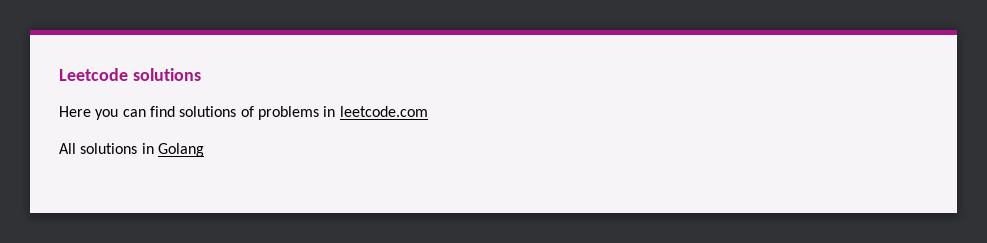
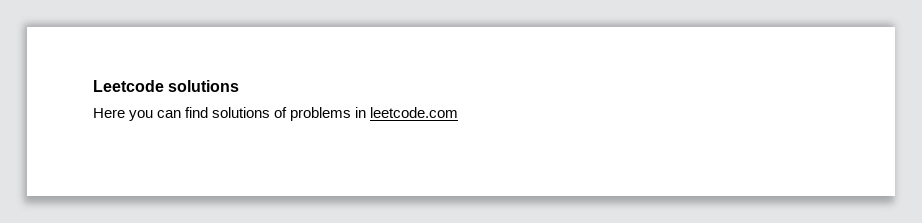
- All solutions in Golang

